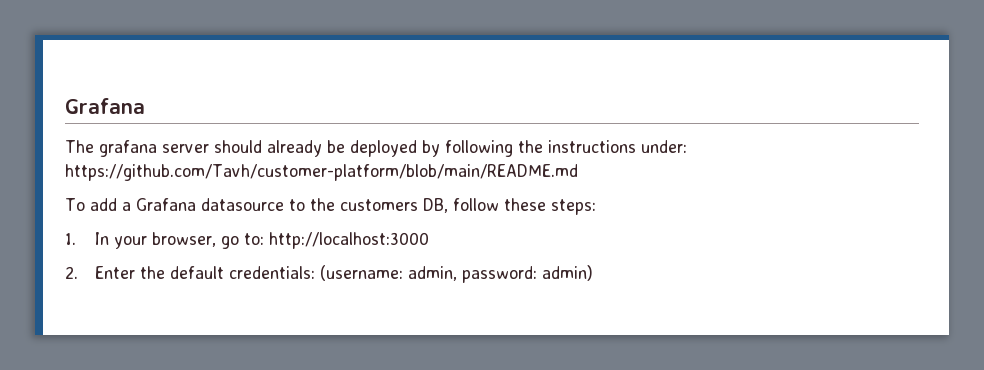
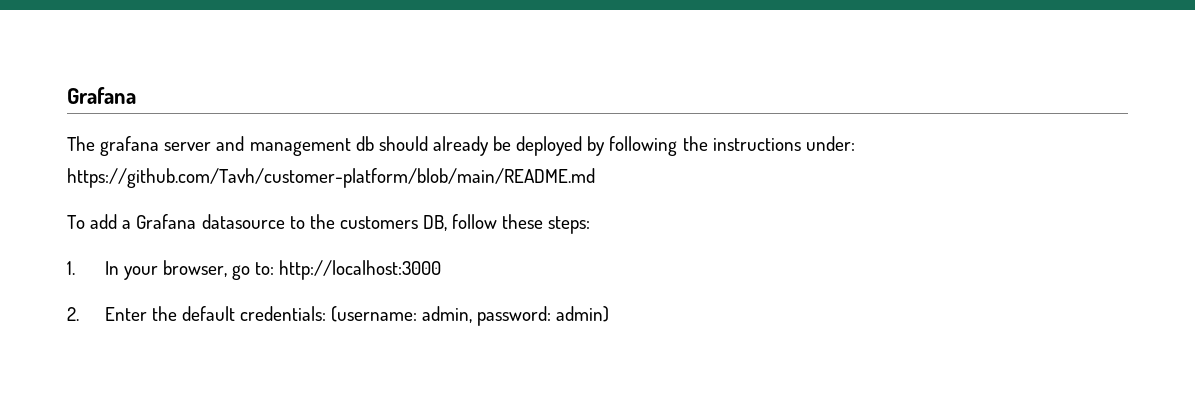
- The grafana server should already be deployed by following the instructions under: https://github.com/Tavh/customer-platform/blob/main/README.md
+ The grafana server and management db should already be deployed by following the instructions under: https://github.com/Tavh/customer-platform/blob/main/README.md

